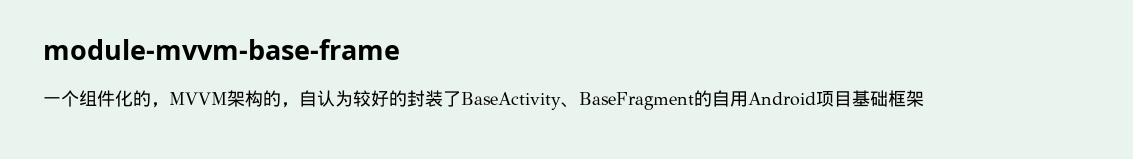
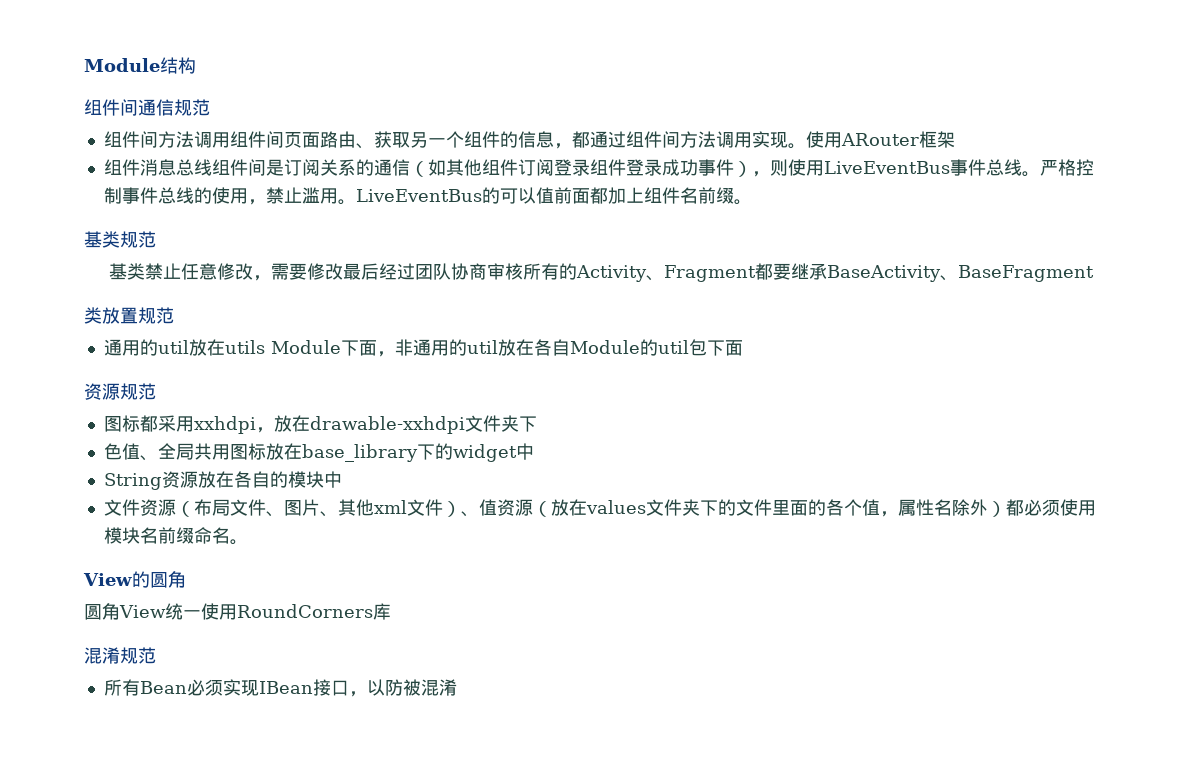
- module-mvvm-base-frame
- 一个组件化的，MVVM架构的，自认为较好的封装了BaseActivity、BaseFragment的自用Android项目基础框架
+ Module结构
+ 组件间通信规范
+ 组件间方法调用组件间页面路由、获取另一个组件的信息，都通过组件间方法调用实现。使用ARouter框架
+ 组件消息总线组件间是订阅关系的通信（如其他组件订阅登录组件登录成功事件），则使用LiveEventBus事件总线。严格控制事件总线的使用，禁止滥用。LiveEventBus的可以值前面都加上组件名前缀。
+ 基类规范
+ 基类禁止任意修改，需要修改最后经过团队协商审核所有的Activity、Fragment都要继承BaseActivity、BaseFragment
+ 类放置规范
+ 通用的util放在utils Module下面，非通用的util放在各自Module的util包下面
+ 资源规范
+ 图标都采用xxhdpi，放在drawable-xxhdpi文件夹下
+ 色值、全局共用图标放在base_library下的widget中
+ String资源放在各自的模块中
+ 文件资源（布局文件、图片、其他xml文件）、值资源（放在values文件夹下的文件里面的各个值，属性名除外）都必须使用模块名前缀命名。
+ View的圆角
+ 圆角View统一使用RoundCorners库
+ 混淆规范
+ 所有Bean必须实现IBean接口，以防被混淆

